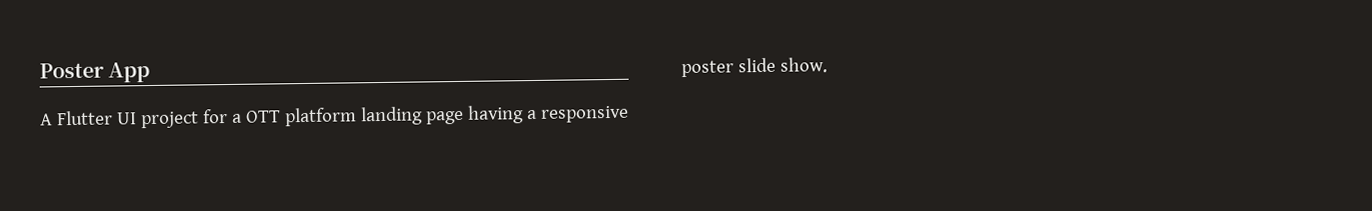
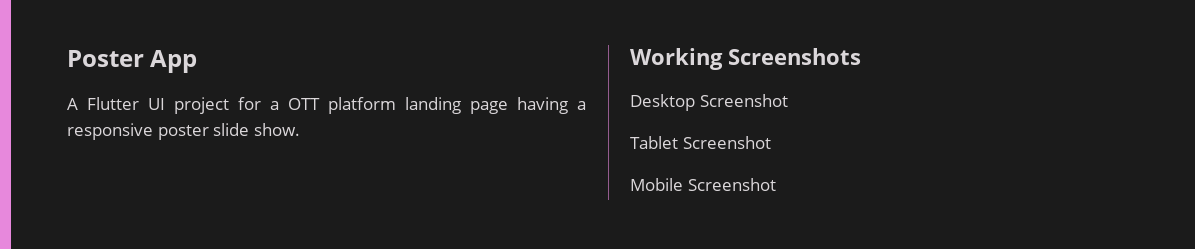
+ Working Screenshots
+ Desktop Screenshot
+ Tablet Screenshot
+ Mobile Screenshot

